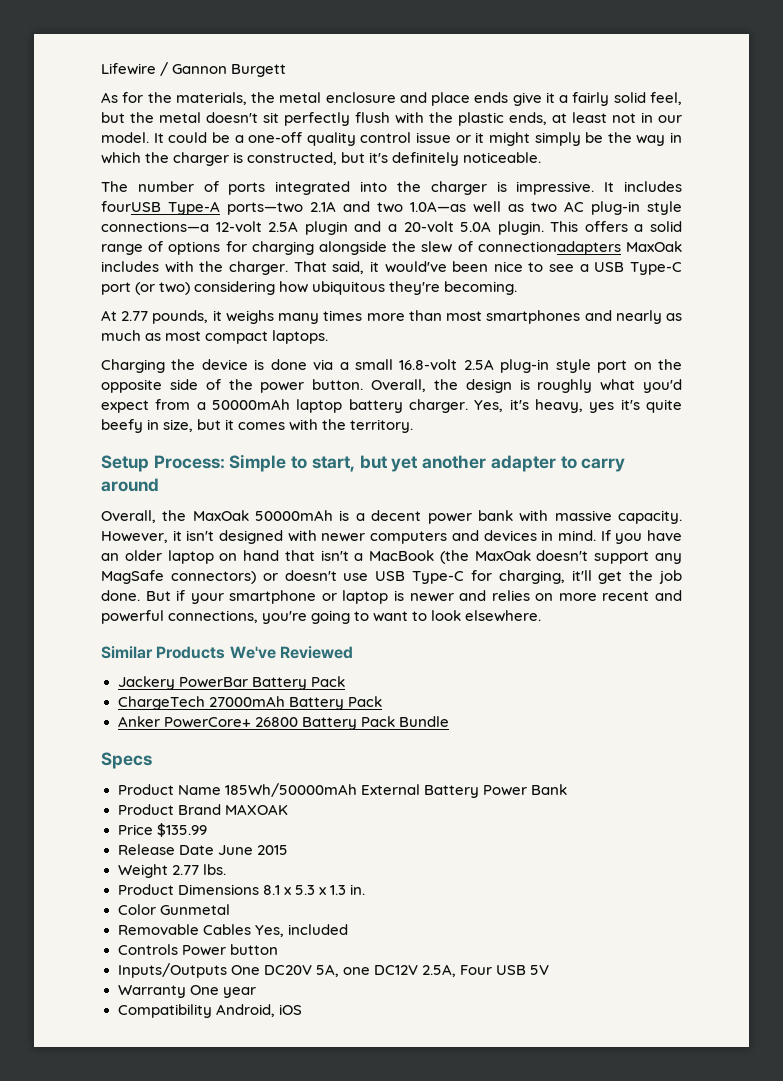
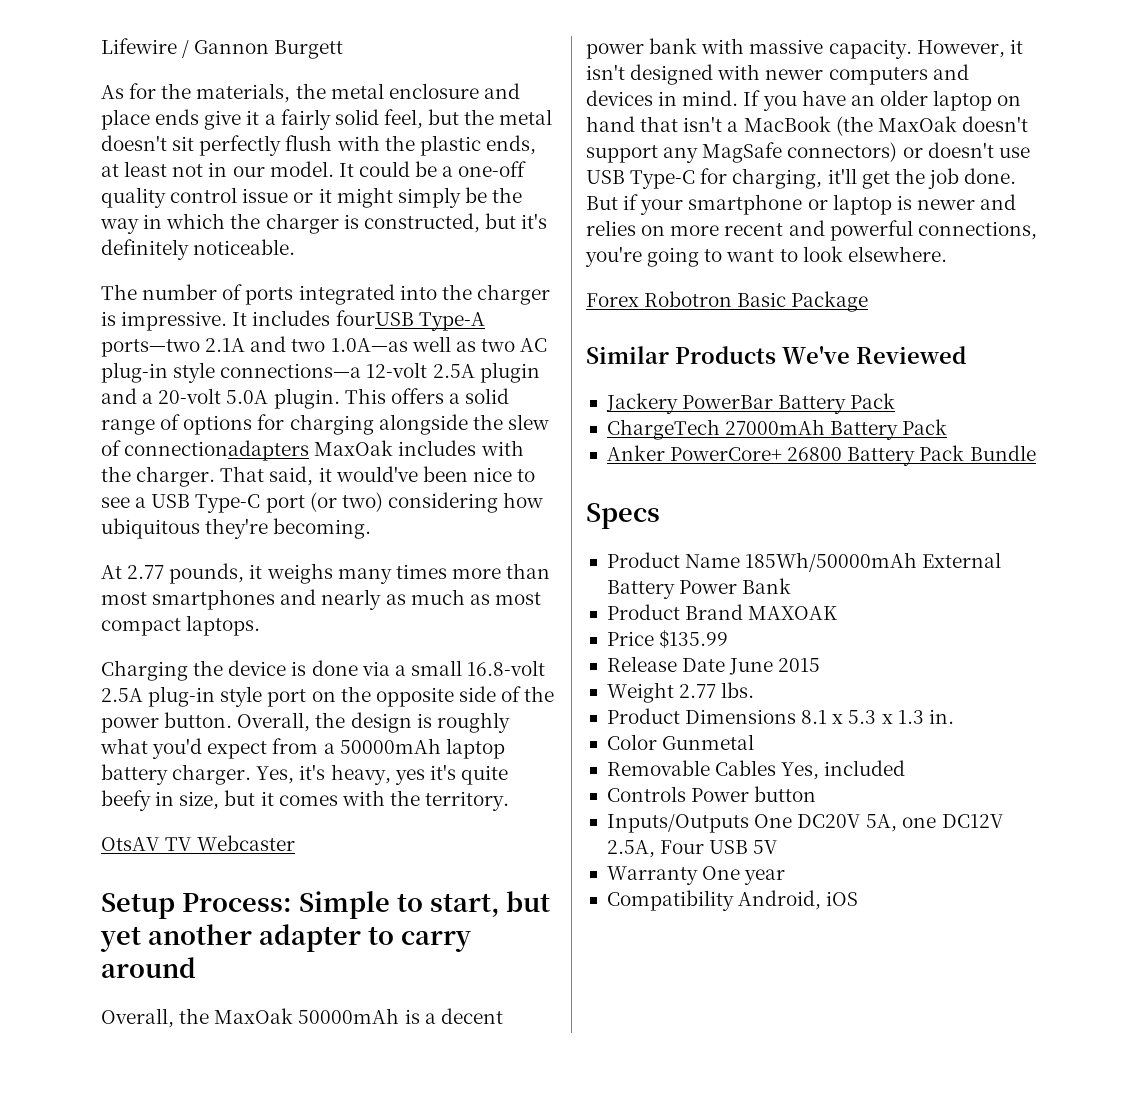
+ OtsAV TV Webcaster
+ Forex Robotron Basic Package

